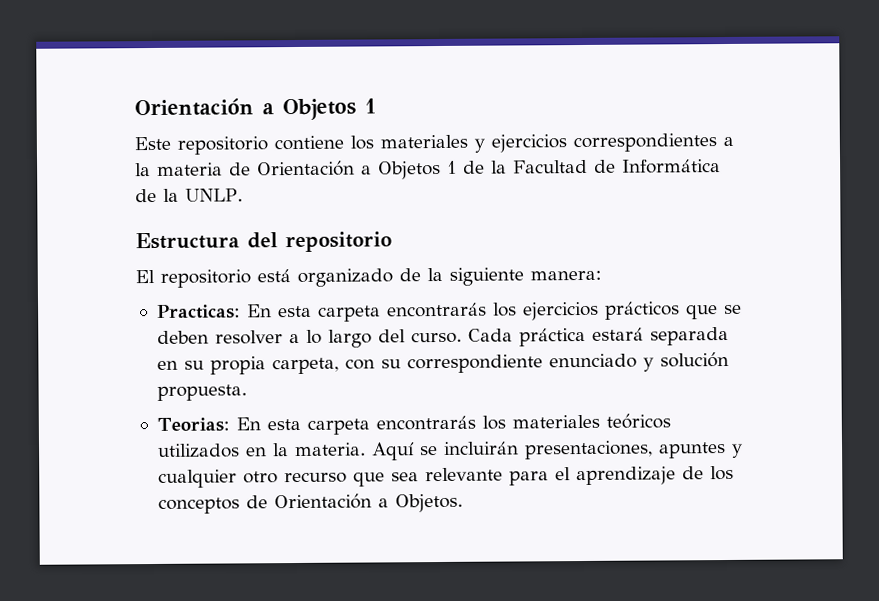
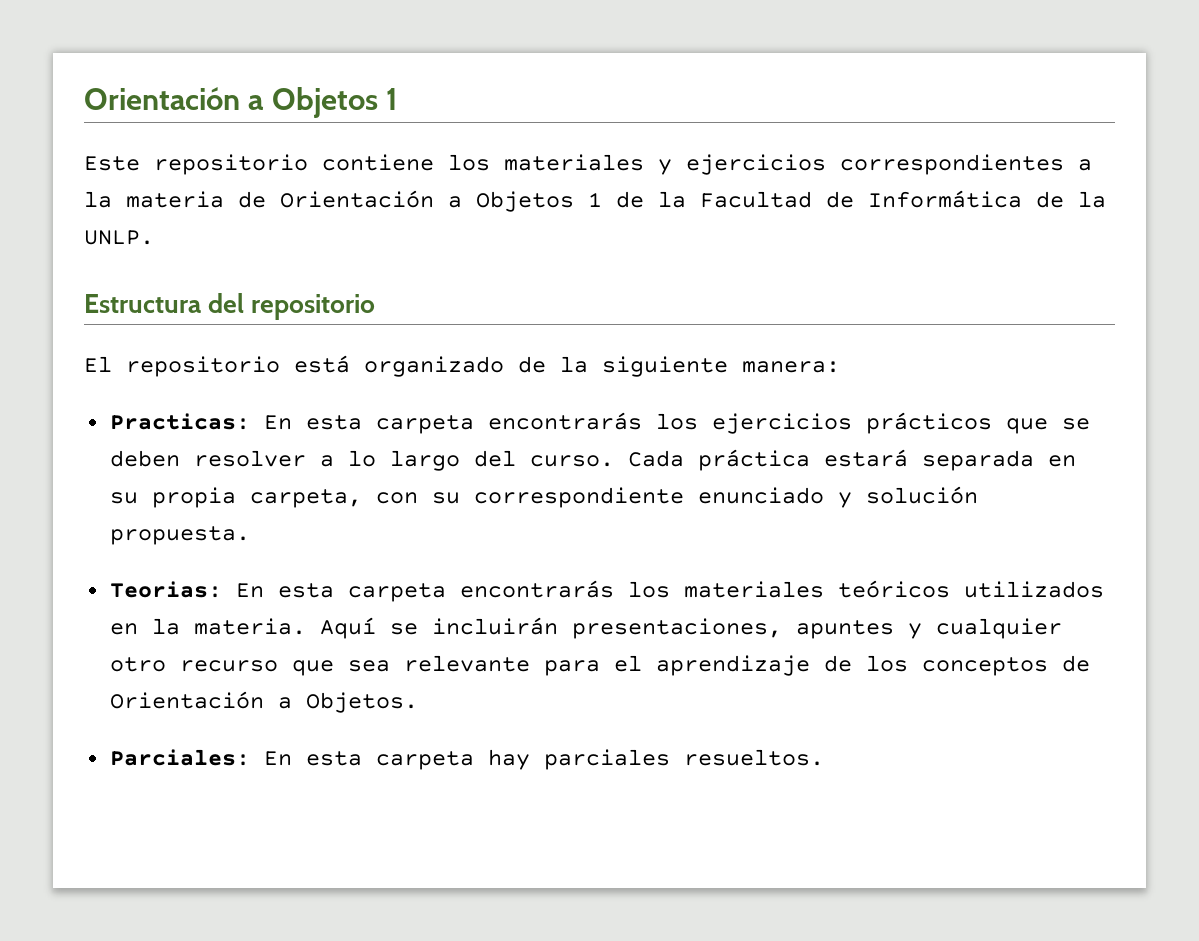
+ Parciales: En esta carpeta hay parciales resueltos.

